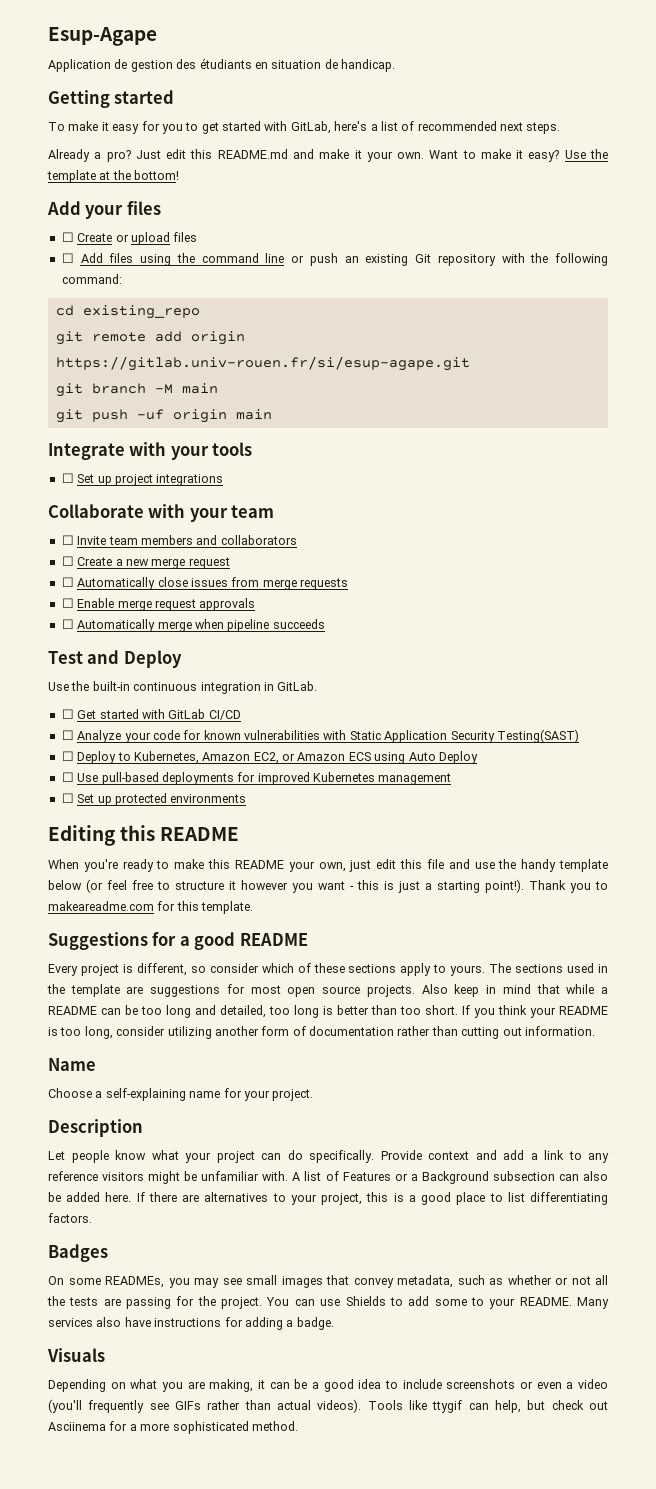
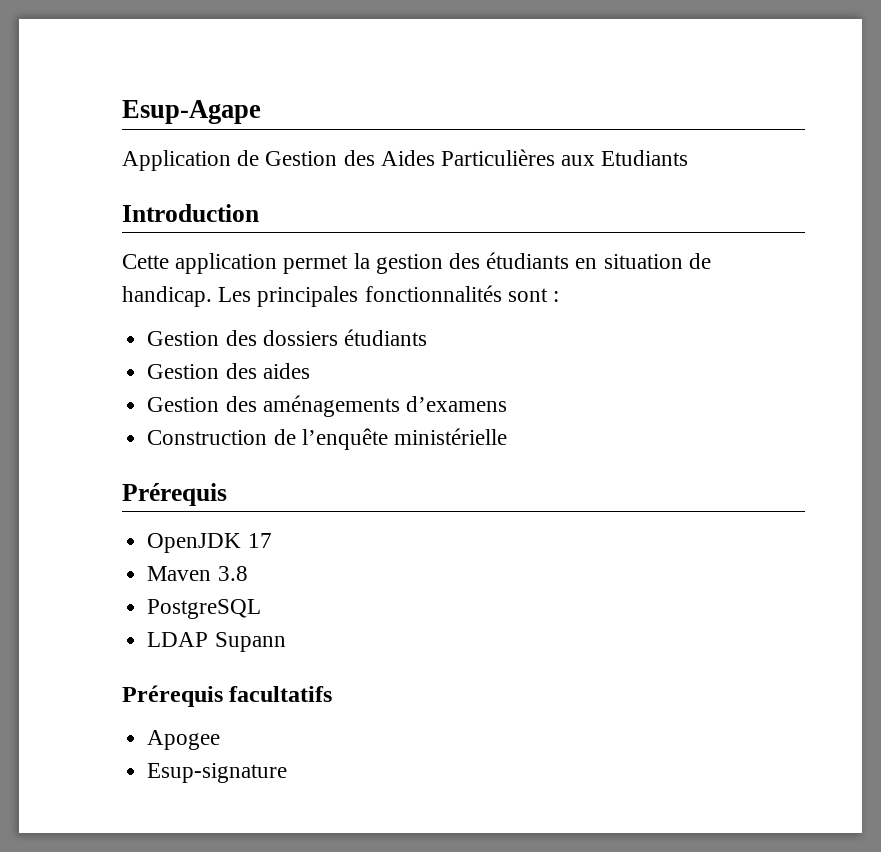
- Application de gestion des étudiants en situation de handicap.
- Getting started
- To make it easy for you to get started with GitLab, here's a list of recommended next steps.
- Already a pro? Just edit this README.md and make it your own. Want to make it easy? Use the template at the bottom!
- Add your files
- ☐ Create or upload files
- ☐ Add files using the command line or push an existing Git repository with the following command:
- cd existing_repo
- git remote add origin https://gitlab.univ-rouen.fr/si/esup-agape.git
- git branch -M main
- git push -uf origin main
- Integrate with your tools
- ☐ Set up project integrations
- Collaborate with your team
- ☐ Invite team members and collaborators
- ☐ Create a new merge request
- ☐ Automatically close issues from merge requests
- ☐ Enable merge request approvals
- ☐ Automatically merge when pipeline succeeds
- Test and Deploy
- Use the built-in continuous integration in GitLab.
- ☐ Get started with GitLab CI/CD
- ☐ Analyze your code for known vulnerabilities with Static Application Security Testing(SAST)
- ☐ Deploy to Kubernetes, Amazon EC2, or Amazon ECS using Auto Deploy
- ☐ Use pull-based deployments for improved Kubernetes management
- ☐ Set up protected environments
- Editing this README
- When you're ready to make this README your own, just edit this file and use the handy template below (or feel free to structure it however you want - this is just a starting point!). Thank you to makeareadme.com for this template.
- Suggestions for a good README
- Every project is different, so consider which of these sections apply to yours. The sections used in the template are suggestions for most open source projects. Also keep in mind that while a README can be too long and detailed, too long is better than too short. If you think your README is too long, consider utilizing another form of documentation rather than cutting out information.
- Name
- Choose a self-explaining name for your project.
- Description
- Let people know what your project can do specifically. Provide context and add a link to any reference visitors might be unfamiliar with. A list of Features or a Background subsection can also be added here. If there are alternatives to your project, this is a good place to list differentiating factors.
- Badges
- On some READMEs, you may see small images that convey metadata, such as whether or not all the tests are passing for the project. You can use Shields to add some to your README. Many services also have instructions for adding a badge.
- Visuals
- Depending on what you are making, it can be a good idea to include screenshots or even a video (you'll frequently see GIFs rather than actual videos). Tools like ttygif can help, but check out Asciinema for a more sophisticated method.
+ Application de Gestion des Aides Particulières aux Etudiants
+ Introduction
+ Cette application permet la gestion des étudiants en situation de handicap. Les principales fonctionnalités sont :
+ Gestion des dossiers étudiants
+ Gestion des aides
+ Gestion des aménagements d’examens
+ Construction de l’enquête ministérielle
+ Prérequis
+ OpenJDK 17
+ Maven 3.8
+ PostgreSQL
+ LDAP Supann
+ Prérequis facultatifs
+ Apogee
+ Esup-signature

